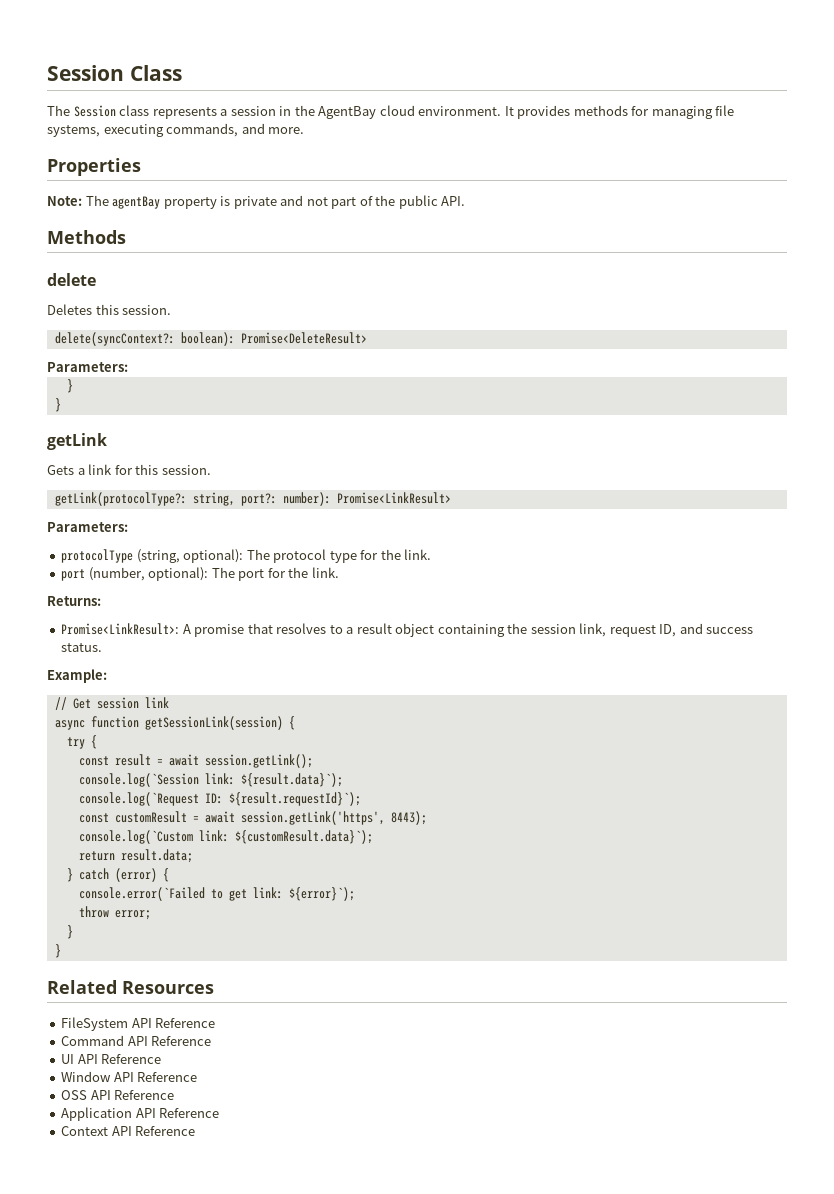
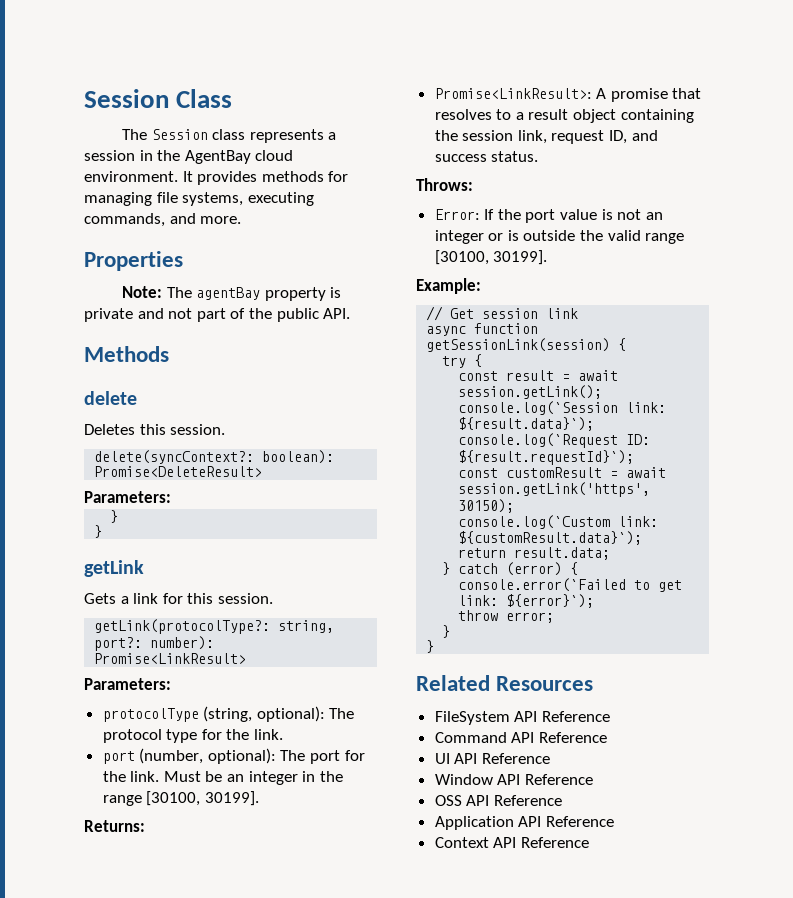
+ Must be an integer in the range [30100, 30199].
+ Throws:
+ Error: If the port value is not an integer or is outside the valid range [30100, 30199].
- const customResult = await session.getLink('https', 8443);
+ const customResult = await session.getLink('https', 30150);

